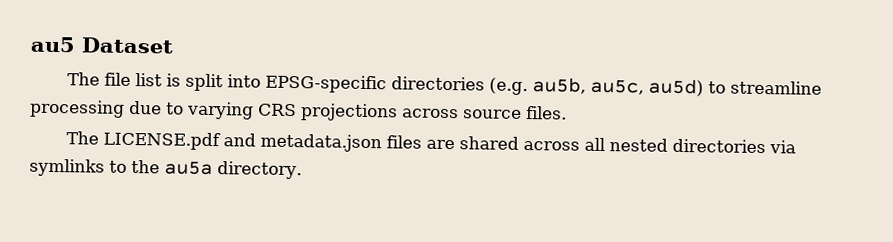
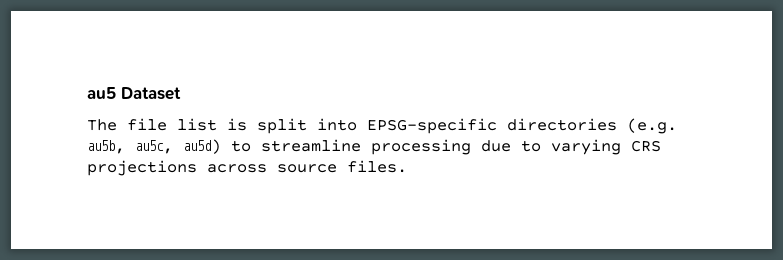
- The LICENSE.pdf and metadata.json files are shared across all nested directories via symlinks to the au5a directory.

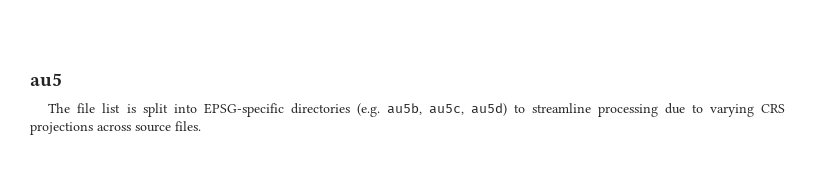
- au5 Dataset
+ au5

